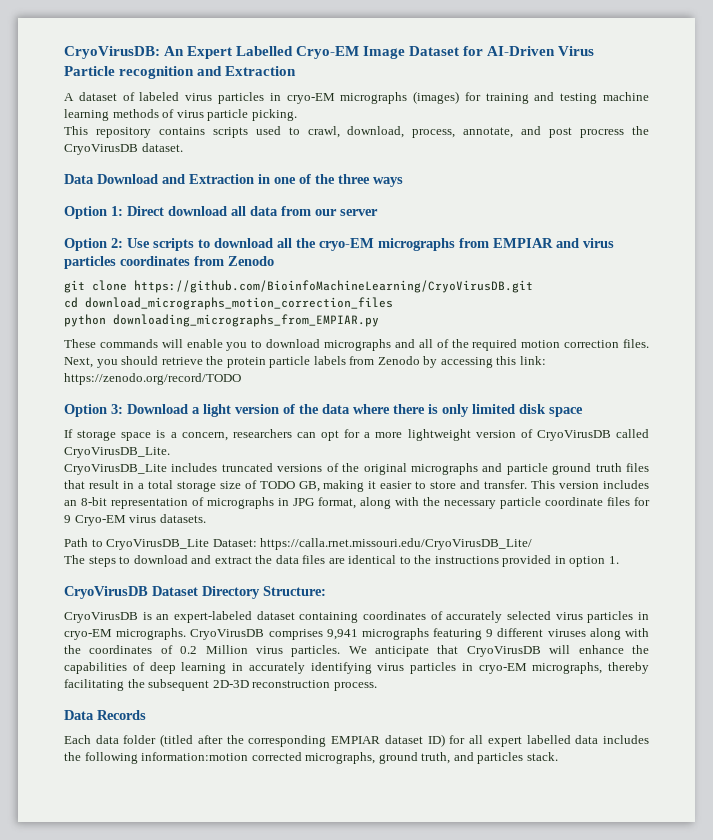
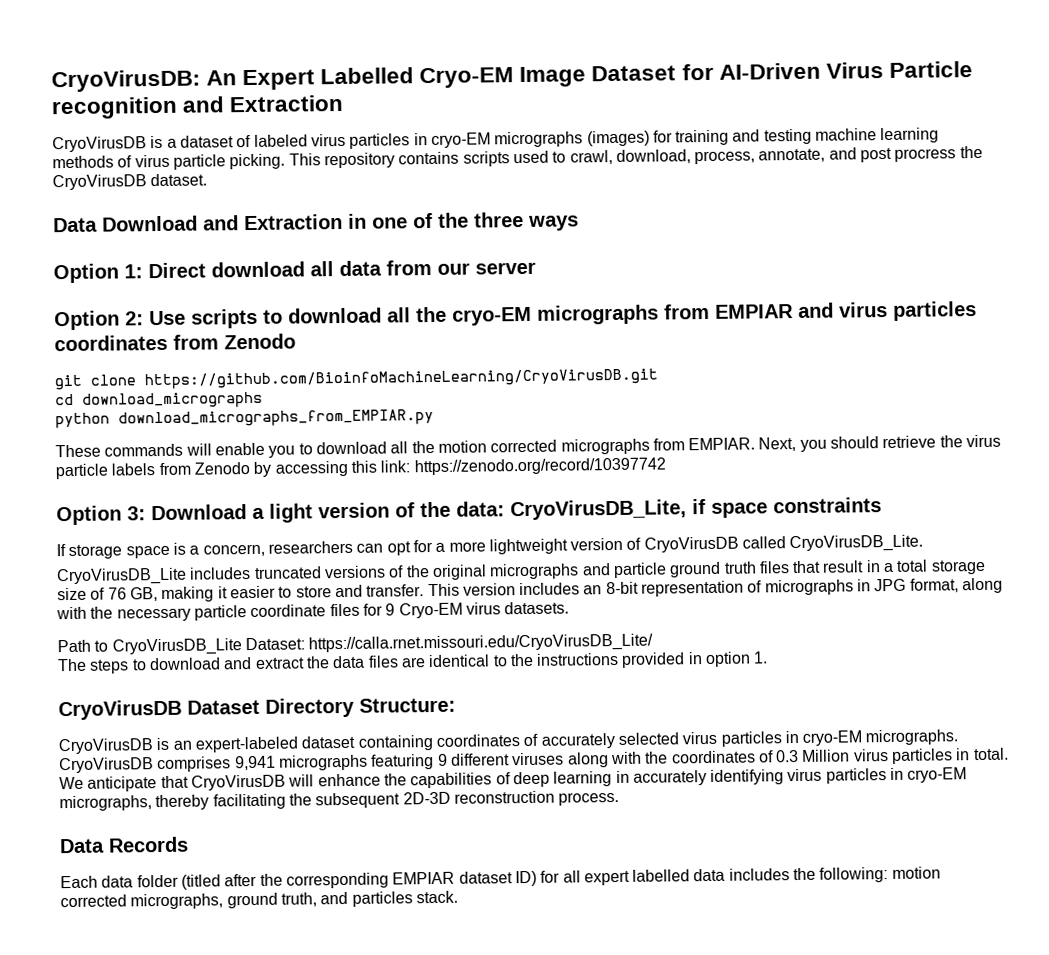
- A dataset of labeled virus particles in cryo-EM micrographs (images) for training and testing machine learning methods of virus particle picking.
- This repository contains scripts used to crawl, download, process, annotate, and post procress the CryoVirusDB dataset.
+ CryoVirusDB is a dataset of labeled virus particles in cryo-EM micrographs (images) for training and testing machine learning methods of virus particle picking. This repository contains scripts used to crawl, download, process, annotate, and post procress the CryoVirusDB dataset.
- cd download_micrographs_motion_correction_files
+ cd download_micrographs
- python downloading_micrographs_from_EMPIAR.py
+ python download_micrographs_from_EMPIAR.py
- These commands will enable you to download micrographs and all of the required motion correction files.
+ These commands will enable you to download all the motion corrected micrographs from EMPIAR.
- Next, you should retrieve the protein particle labels from Zenodo by accessing this link: https://zenodo.org/record/TODO
+ Next, you should retrieve the virus particle labels from Zenodo by accessing this link: https://zenodo.org/record/10397742
- Option 3: Download a light version of the data where there is only limited disk space
+ Option 3: Download a light version of the data: CryoVirusDB_Lite, if space constraints
- CryoVirusDB_Lite includes truncated versions of the original micrographs and particle ground truth files that result in a total storage size of TODO GB, making it easier to store and transfer.
+ CryoVirusDB_Lite includes truncated versions of the original micrographs and particle ground truth files that result in a total storage size of 76 GB, making it easier to store and transfer.
- CryoVirusDB comprises 9,941 micrographs featuring 9 different viruses along with the coordinates of 0.2 Million virus particles.
+ CryoVirusDB comprises 9,941 micrographs featuring 9 different viruses along with the coordinates of 0.3 Million virus particles in total.
- Each data folder (titled after the corresponding EMPIAR dataset ID) for all expert labelled data includes the following information:motion corrected micrographs, ground truth, and particles stack.
+ Each data folder (titled after the corresponding EMPIAR dataset ID) for all expert labelled data includes the following: motion corrected micrographs, ground truth, and particles stack.

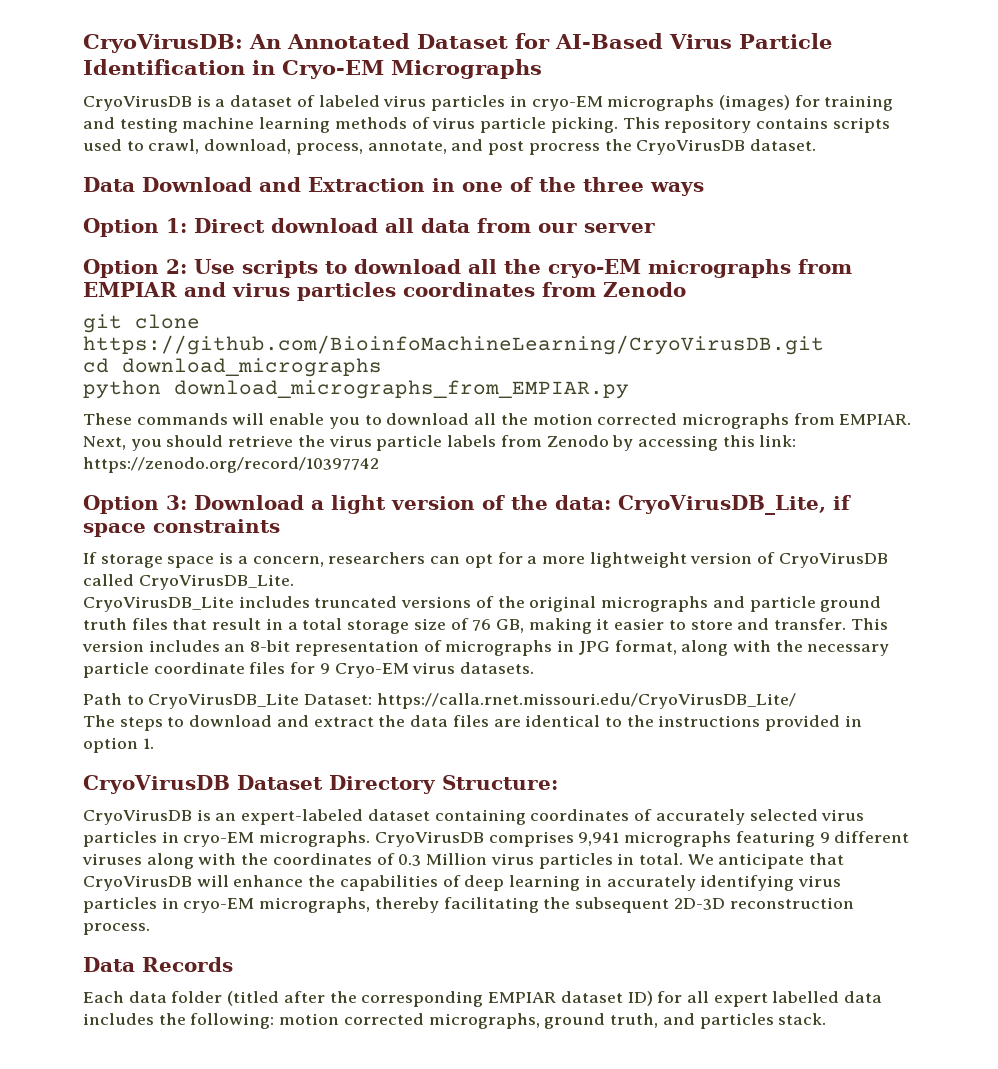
- CryoVirusDB: An Expert Labelled Cryo-EM Image Dataset for AI-Driven Virus Particle recognition and Extraction
+ CryoVirusDB: An Annotated Dataset for AI-Based Virus Particle Identification in Cryo-EM Micrographs

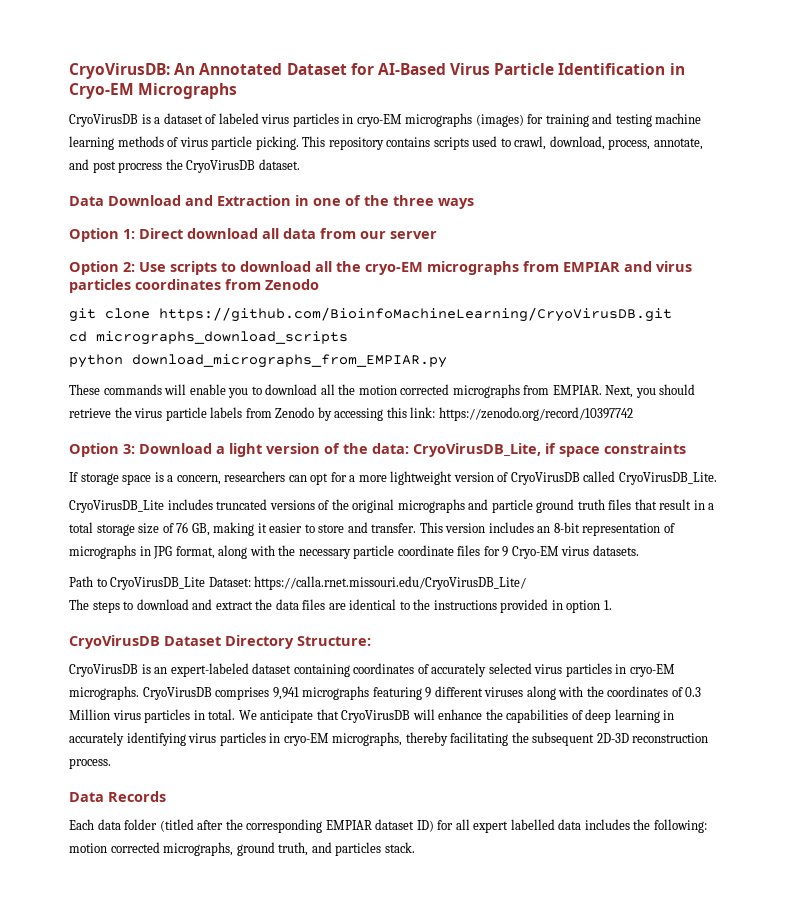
- cd download_micrographs
+ cd micrographs_download_scripts

